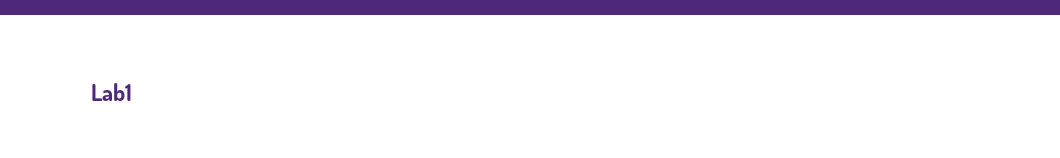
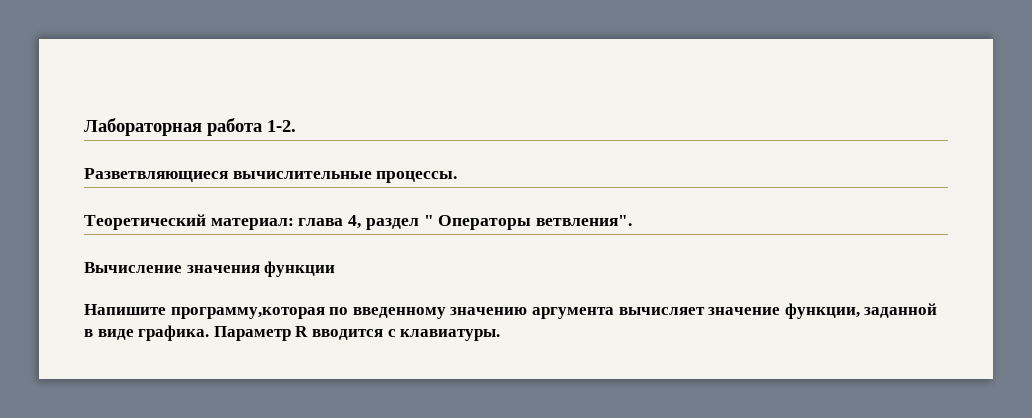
- Lab1
+ Лабораторная работа 1-2.
+ Разветвляющиеся вычислительные процессы.
+ Теоретический материал: глава 4, раздел " Операторы ветвления".
+ Вычисление значения функции
+ Напишите программу,которая по введенному значению аргумента вычисляет значение функции, заданной в виде графика. Параметр R вводится с клавиатуры.

